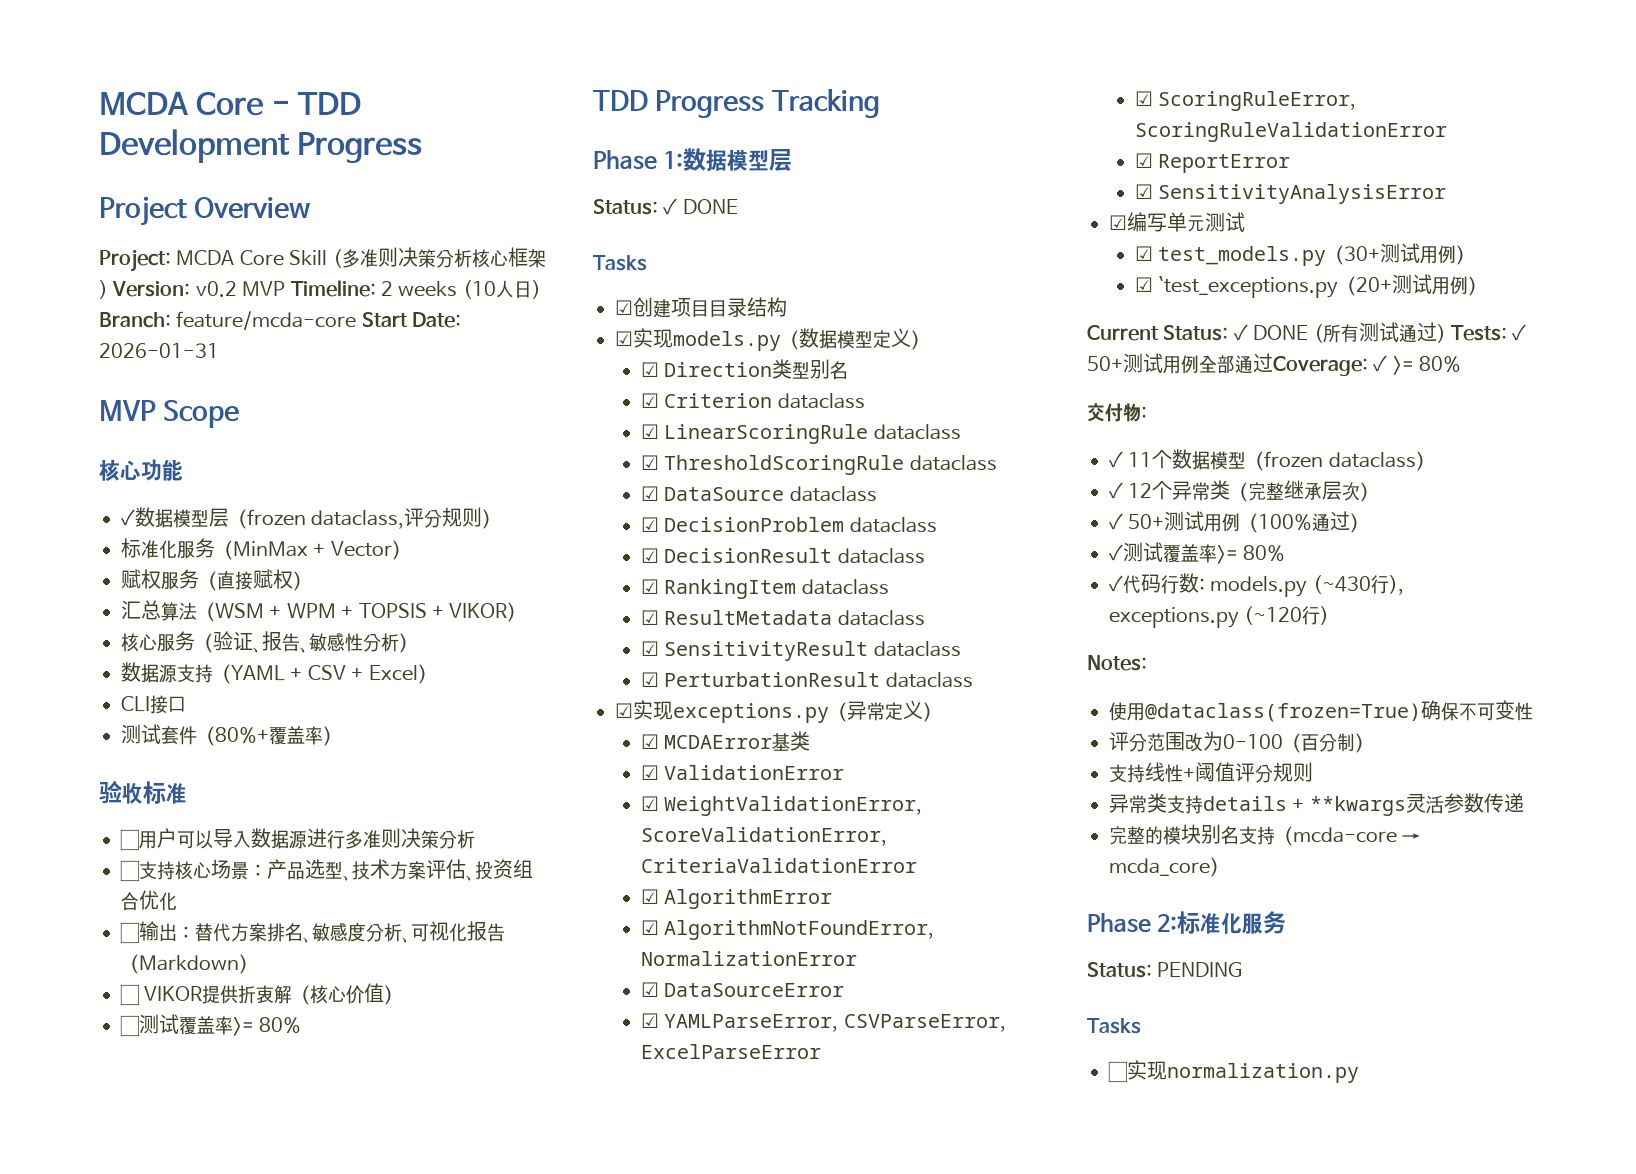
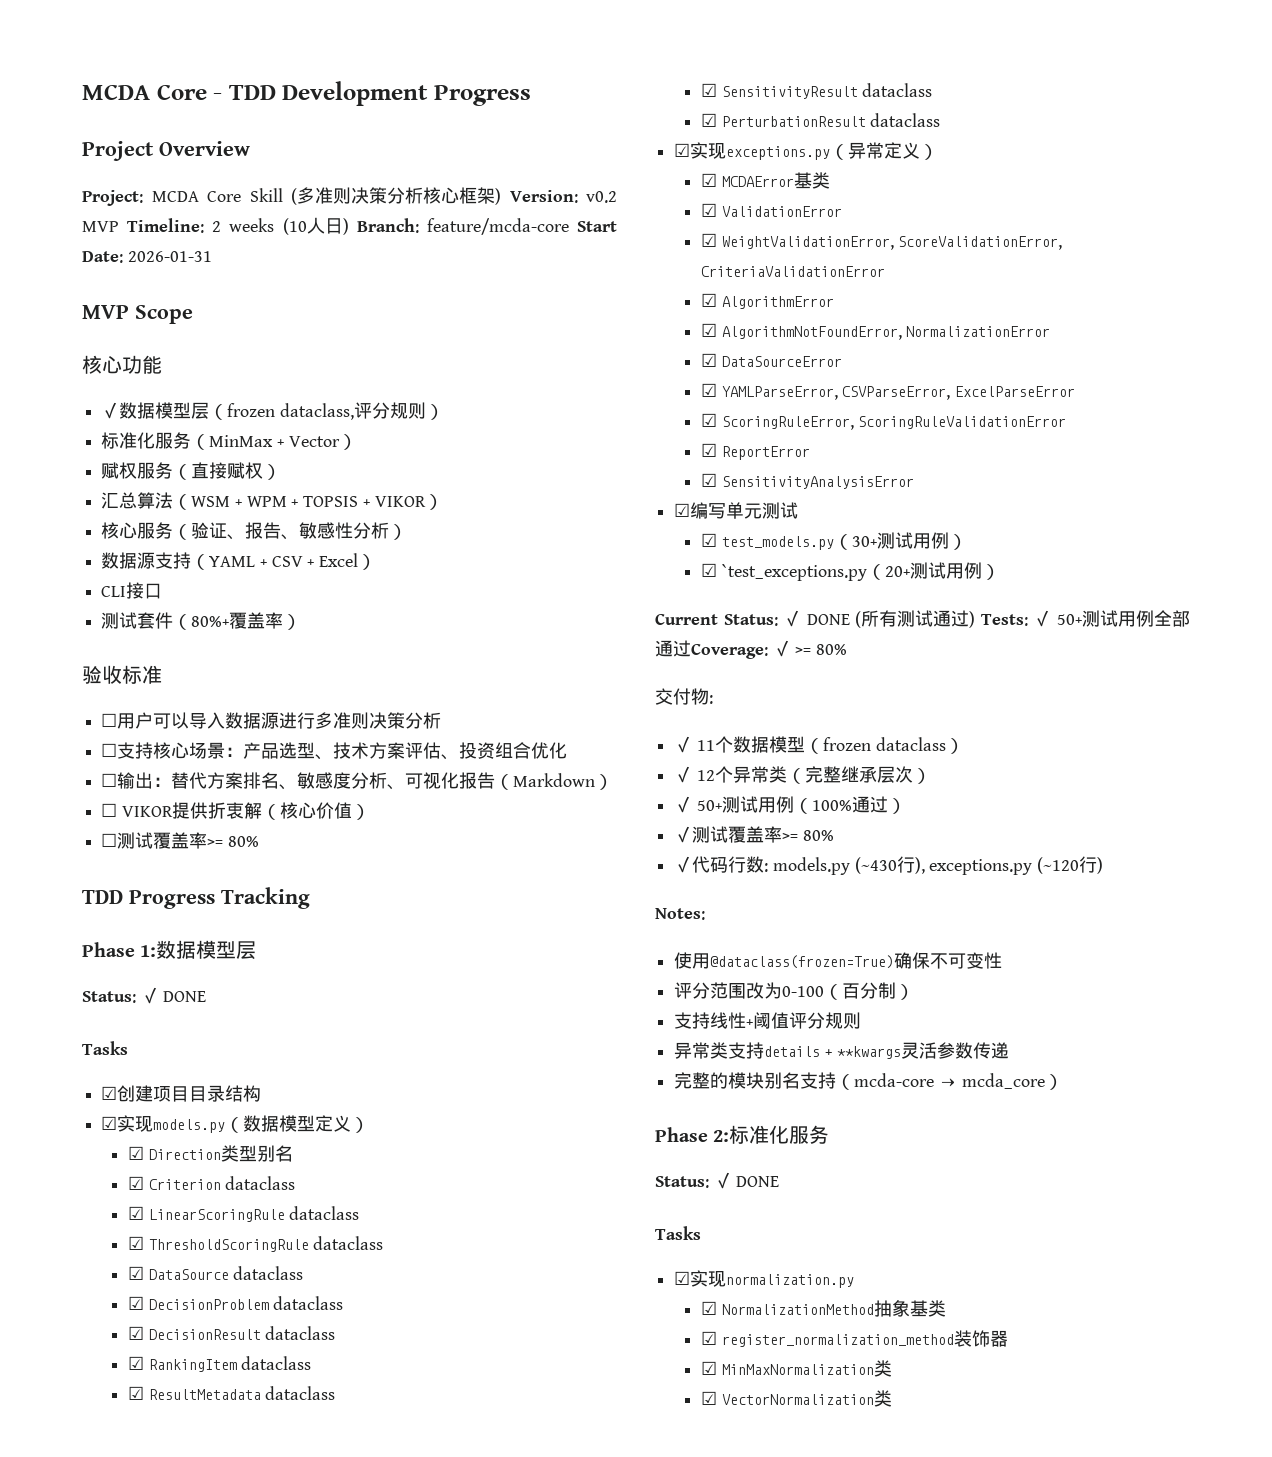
  Phase 2:标准化服务
- Status: PENDING
+ Status: ✓ DONE
  Tasks
- ☐实现normalization.py
+ ☑实现normalization.py
+ ☑ NormalizationMethod抽象基类
+ ☑ register_normalization_method装饰器
+ ☑ MinMaxNormalization类
+ ☑ VectorNormalization类

